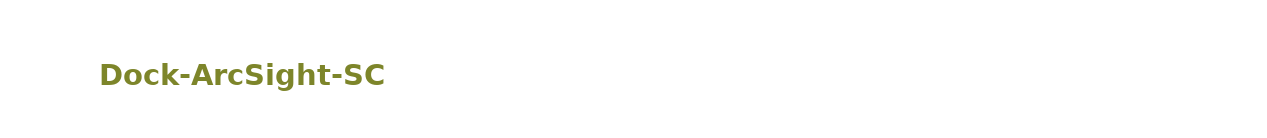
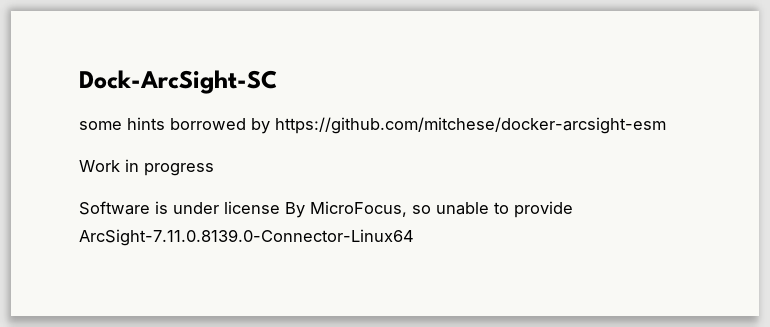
+ some hints borrowed by https://github.com/mitchese/docker-arcsight-esm
+ Work in progress
+ Software is under license By MicroFocus, so unable to provide ArcSight-7.11.0.8139.0-Connector-Linux64

